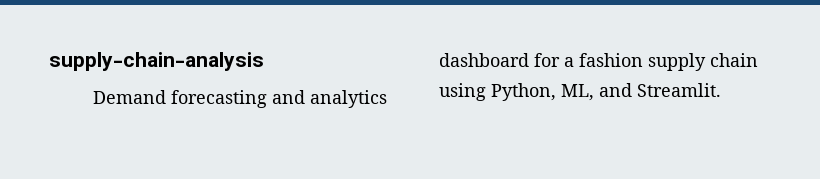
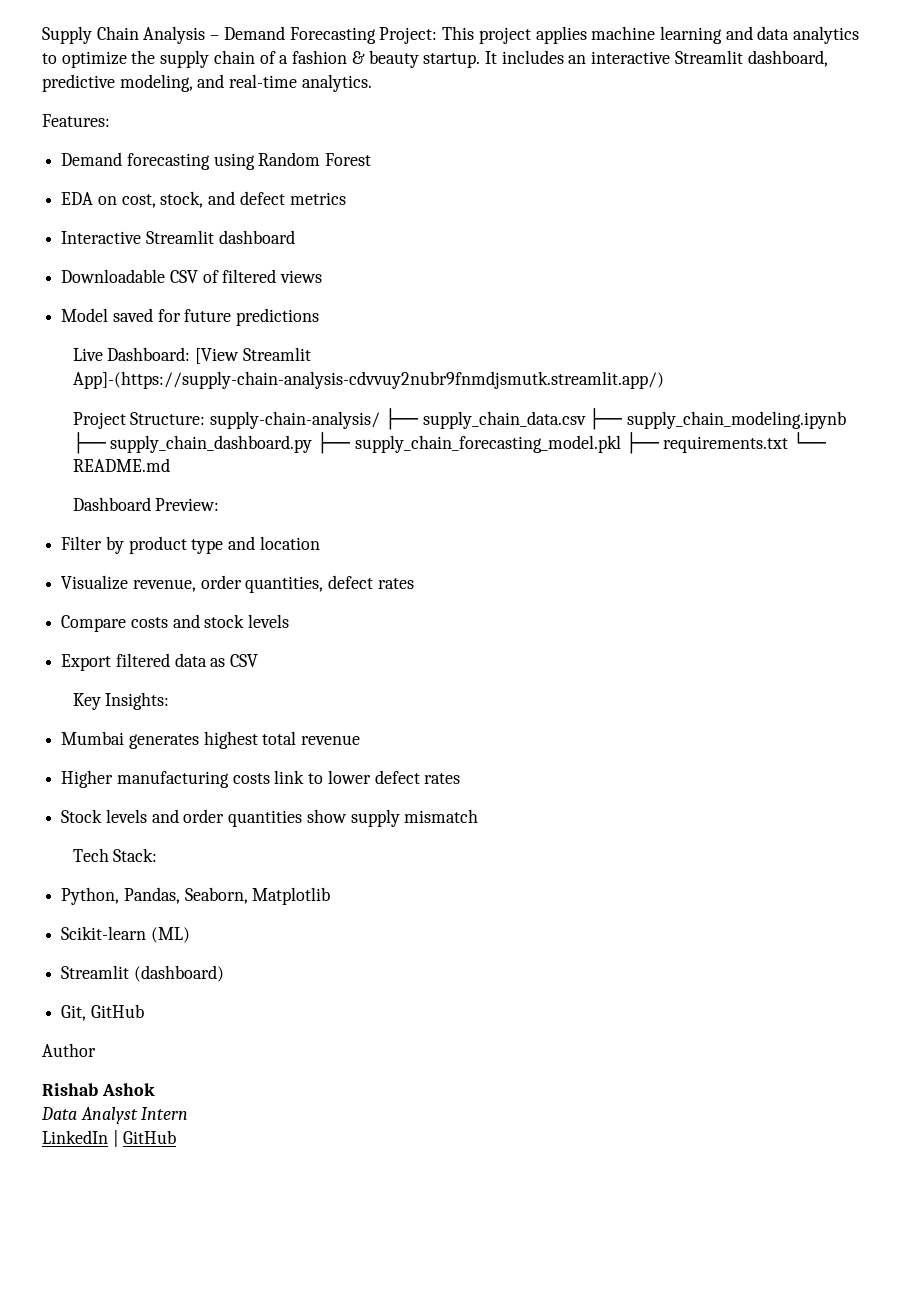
- supply-chain-analysis
- Demand forecasting and analytics dashboard for a fashion supply chain using Python, ML, and Streamlit.
+ Supply Chain Analysis – Demand Forecasting Project: This project applies machine learning and data analytics to optimize the supply chain of a fashion & beauty startup. It includes an interactive Streamlit dashboard, predictive modeling, and real-time analytics.
+ Features:
+ Demand forecasting using Random Forest
+ EDA on cost, stock, and defect metrics
+ Interactive Streamlit dashboard
+ Downloadable CSV of filtered views
+ Model saved for future predictions
+ Live Dashboard: [View Streamlit App]-(https://supply-chain-analysis-cdvvuy2nubr9fnmdjsmutk.streamlit.app/)
+ Project Structure: supply-chain-analysis/ ├── supply_chain_data.csv ├── supply_chain_modeling.ipynb ├── supply_chain_dashboard.py ├── supply_chain_forecasting_model.pkl ├── requirements.txt └── README.md
+ Dashboard Preview:
+ Filter by product type and location
+ Visualize revenue, order quantities, defect rates
+ Compare costs and stock levels
+ Export filtered data as CSV
+ Key Insights:
+ Mumbai generates highest total revenue
+ Higher manufacturing costs link to lower defect rates
+ Stock levels and order quantities show supply mismatch
+ Tech Stack:
+ Python, Pandas, Seaborn, Matplotlib
+ Scikit-learn (ML)
+ Streamlit (dashboard)
+ Git, GitHub
+ Author
+ Rishab Ashok
+ Data Analyst Intern
+ LinkedIn | GitHub

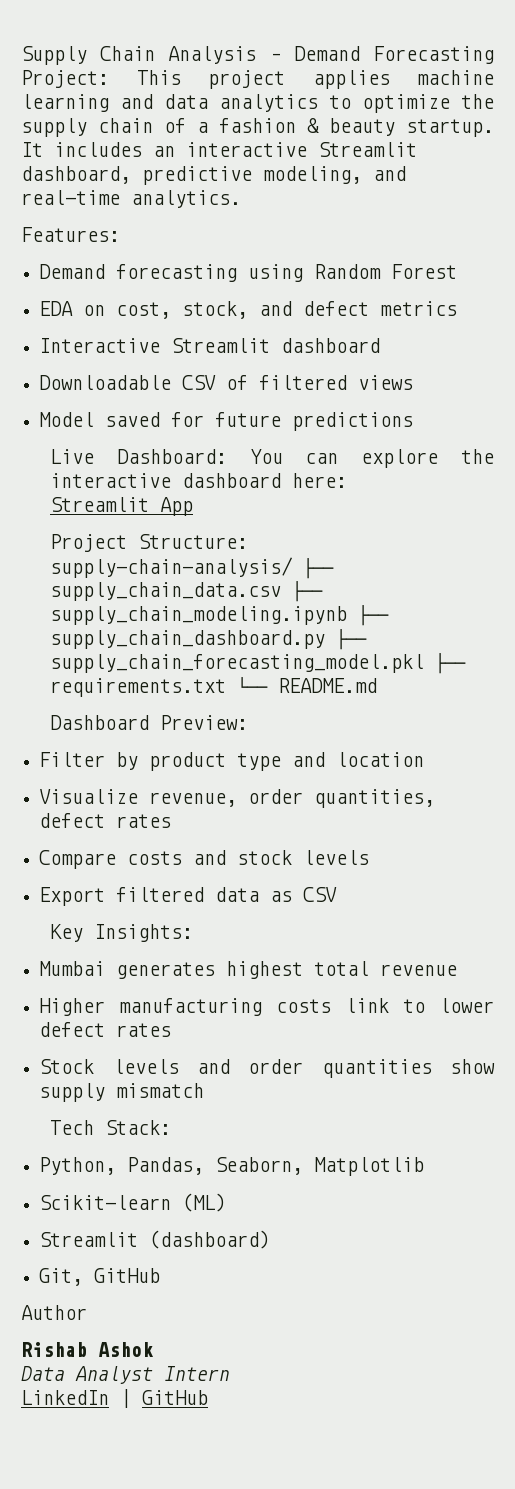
- Live Dashboard: [View Streamlit App]-(https://supply-chain-analysis-cdvvuy2nubr9fnmdjsmutk.streamlit.app/)
+ Live Dashboard: You can explore the interactive dashboard here:
+ Streamlit App

